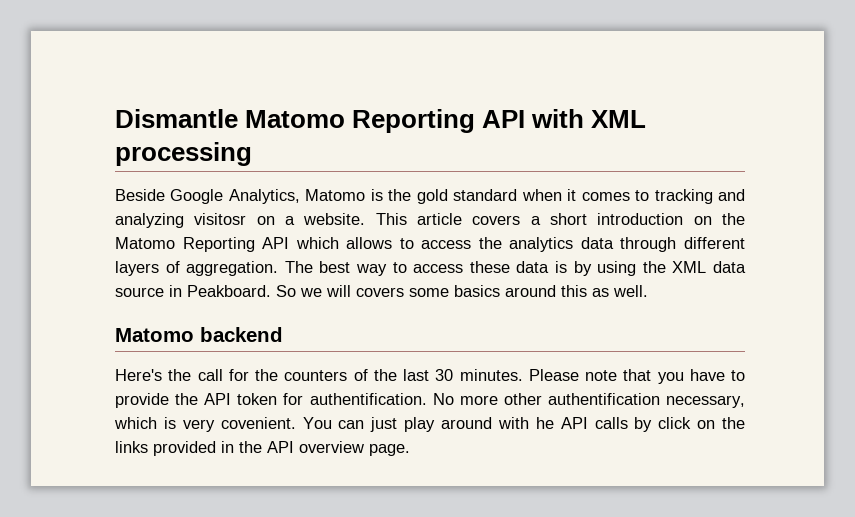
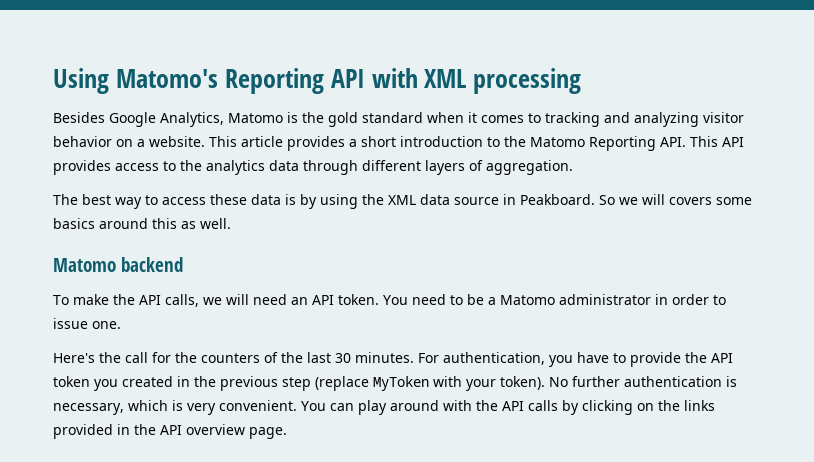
- Dismantle Matomo Reporting API with XML processing
+ Using Matomo's Reporting API with XML processing
- Beside Google Analytics, Matomo is the gold standard when it comes to tracking and analyzing visitosr on a website.
+ Besides Google Analytics, Matomo is the gold standard when it comes to tracking and analyzing visitor behavior on a website.
- This article covers a short introduction on the Matomo Reporting API which allows to access the analytics data through different layers of aggregation. The best way to access these data is by using the XML data source in Peakboard.
+ This article provides a short introduction to the Matomo Reporting API. This API provides access to the analytics data through different layers of aggregation.
+ The best way to access these data is by using the XML data source in Peakboard.
+ To make the API calls, we will need an API token. You need to be a Matomo administrator in order to issue one.
- Please note that you have to provide the API token for authentification. No more other authentification necessary, which is very covenient.
+ For authentication, you have to provide the API token you created in the previous step (replace MyToken with your token). No further authentication is necessary, which is very convenient.
- You can just play around with he API calls by click on the links provided in the API overview page.
+ You can play around with the API calls by clicking on the links provided in the API overview page.

